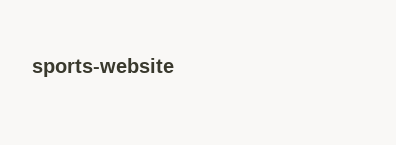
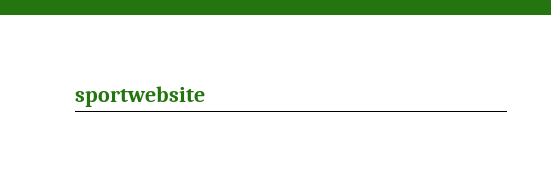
- sports-website
+ sportwebsite

